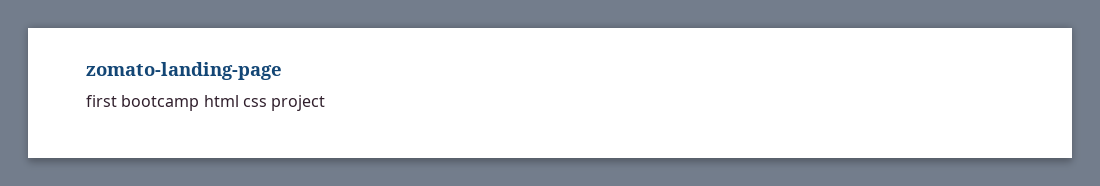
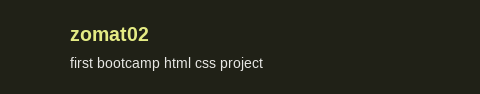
- zomato-landing-page
+ zomat02

